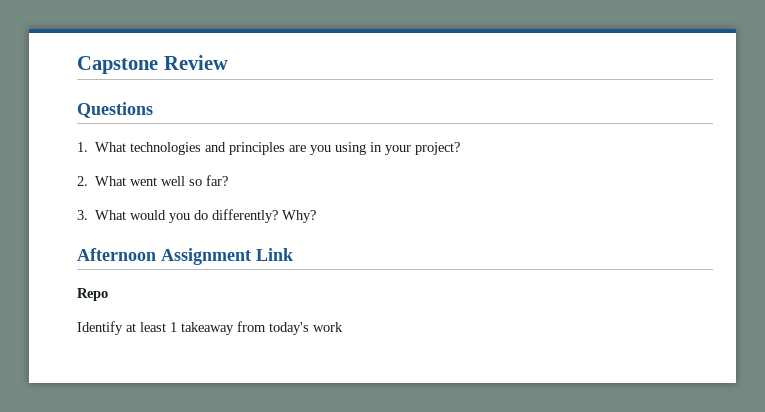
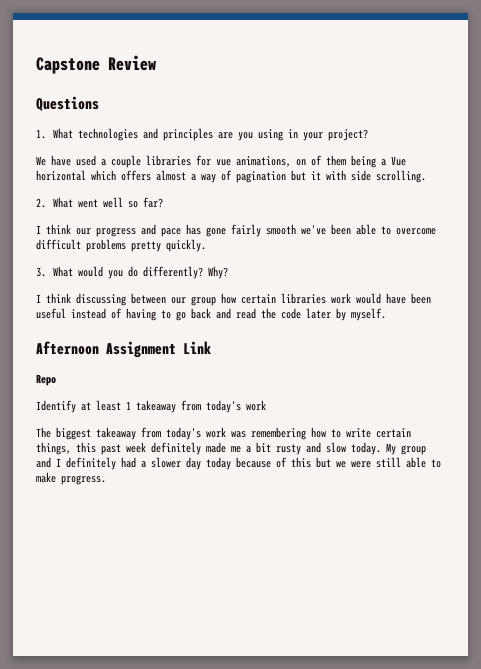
+ We have used a couple libraries for vue animations, on of them being a Vue horizontal which offers almost a way of pagination but it with side scrolling.
+ I think our progress and pace has gone fairly smooth we've been able to overcome difficult problems pretty quickly.
+ I think discussing between our group how certain libraries work would have been useful instead of having to go back and read the code later by myself.
+ The biggest takeaway from today's work was remembering how to write certain things, this past week definitely made me a bit rusty and slow today. My group and I definitely had a slower day today because of this but we were still able to make progress.

